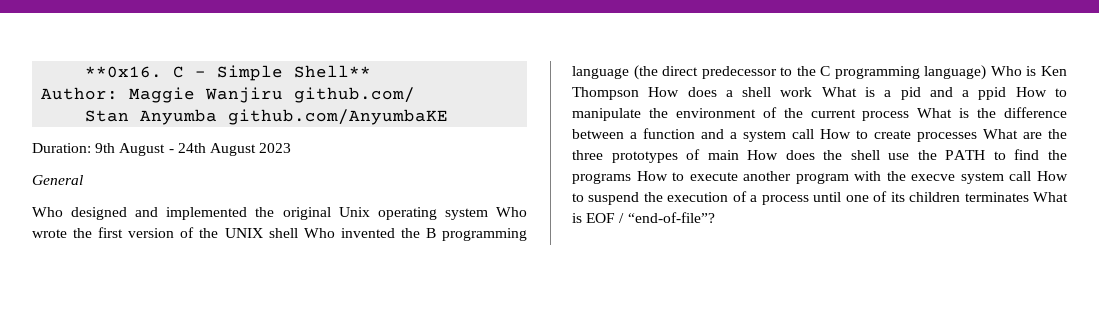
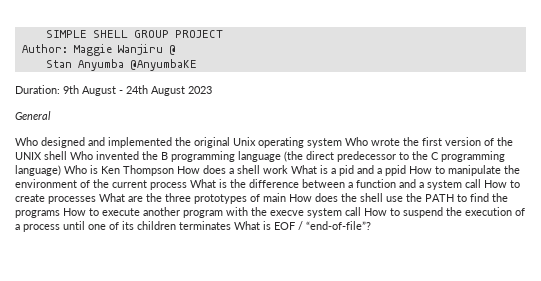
- **0x16. C - Simple Shell**
+ SIMPLE SHELL GROUP PROJECT
- Author: Maggie Wanjiru github.com/
+ Author: Maggie Wanjiru @
- Stan Anyumba github.com/AnyumbaKE
+ Stan Anyumba @AnyumbaKE

